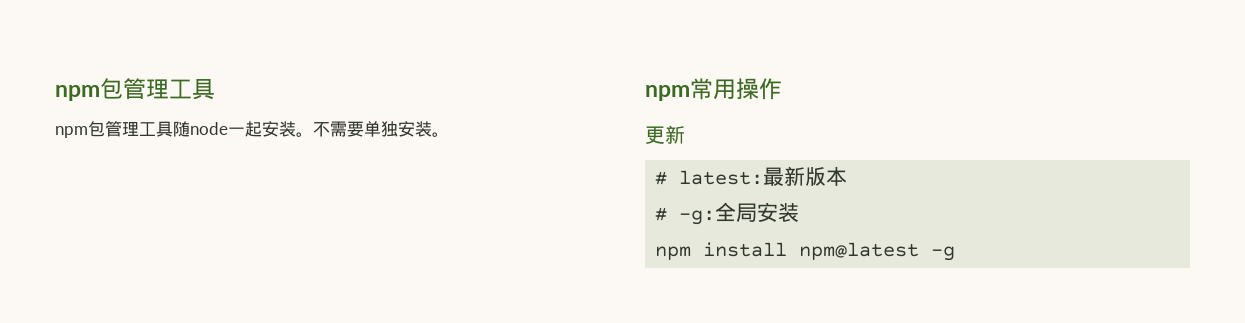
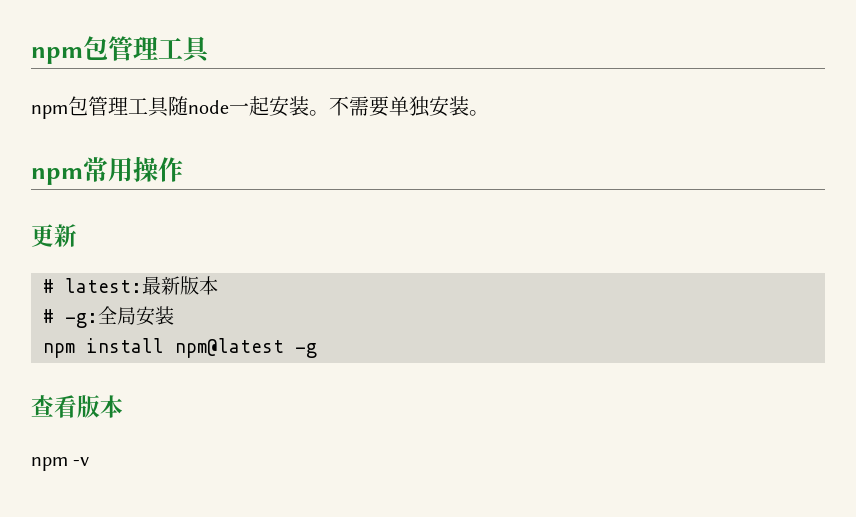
+ 查看版本
+ npm -v

